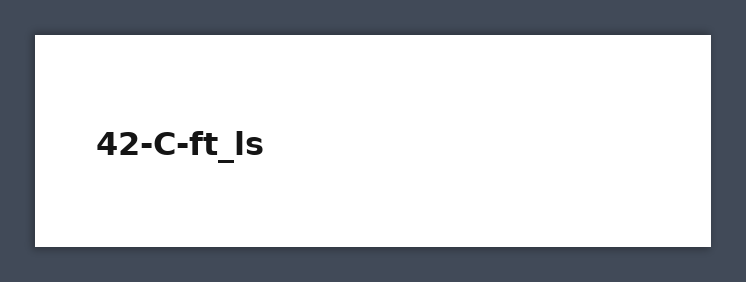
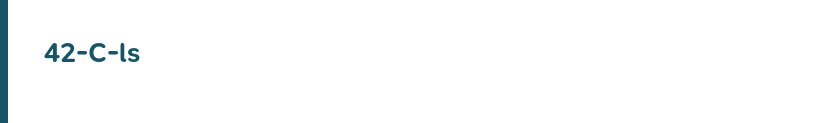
- 42-C-ft_ls
+ 42-C-ls

